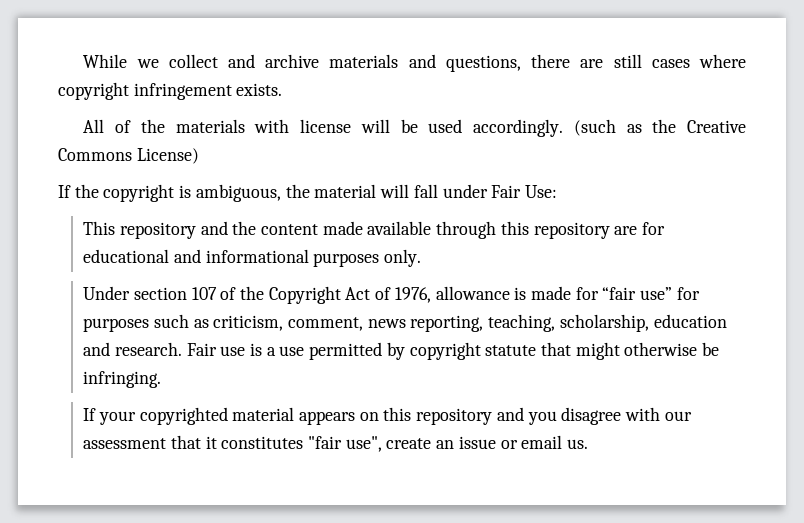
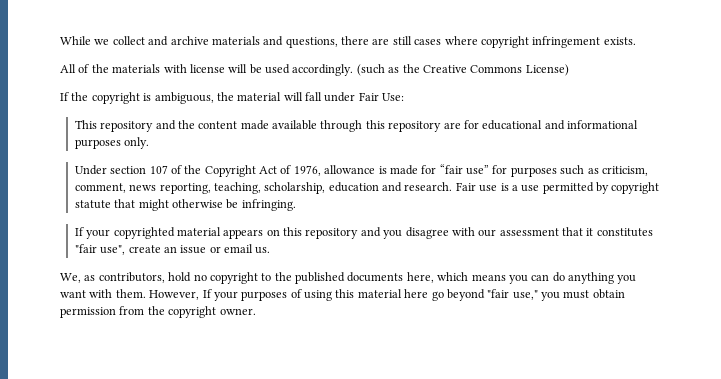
+ We, as contributors, hold no copyright to the published documents here, which means you can do anything you want with them. However, If your purposes of using this material here go beyond "fair use," you must obtain permission from the copyright owner.

